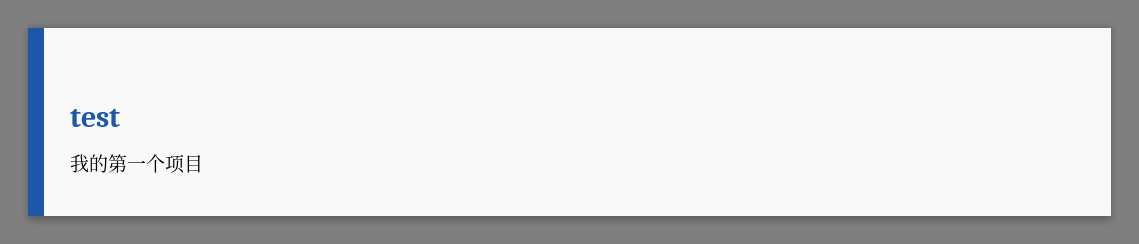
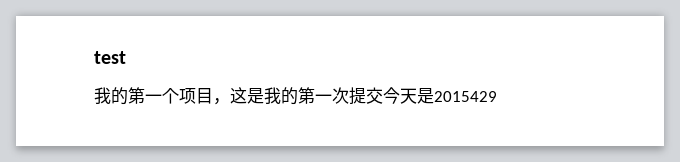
- 我的第一个项目
+ 我的第一个项目，这是我的第一次提交今天是2015429

